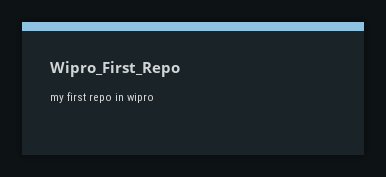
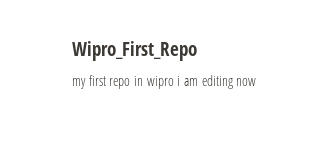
- my first repo in wipro
+ my first repo in wipro i am editing now

